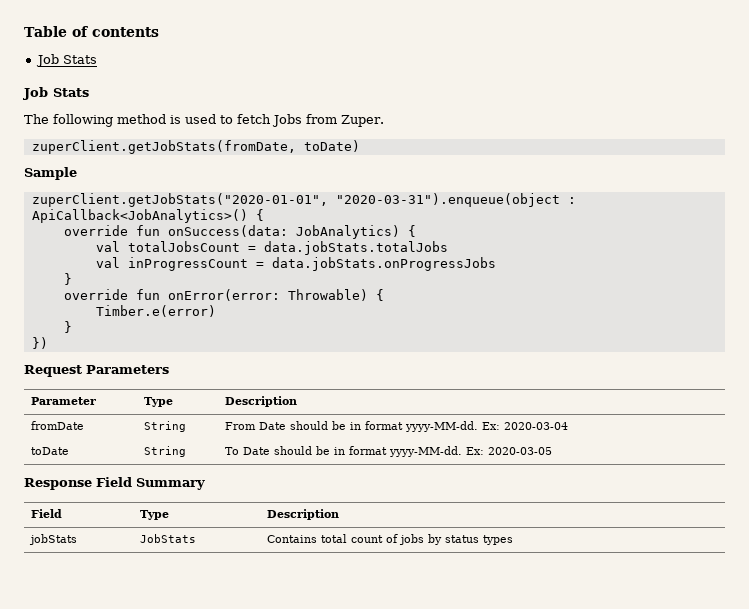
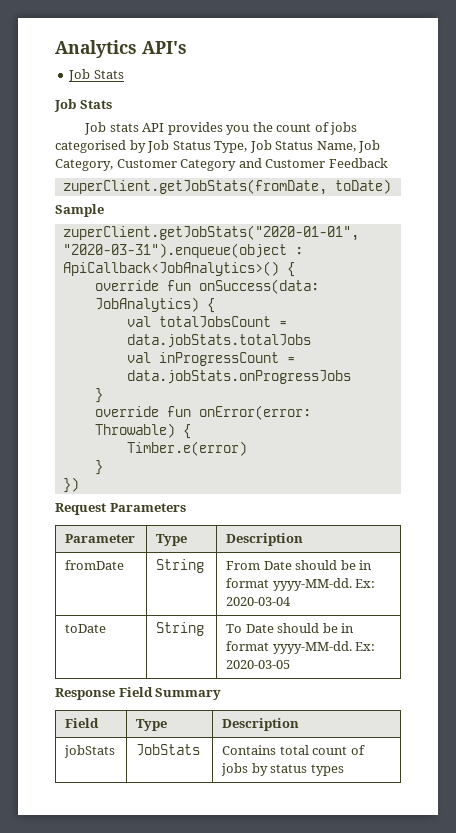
- Table of contents
+ Analytics API's
- The following method is used to fetch Jobs from Zuper.
+ Job stats API provides you the count of jobs categorised by Job Status Type, Job Status Name, Job Category, Customer Category and Customer Feedback

